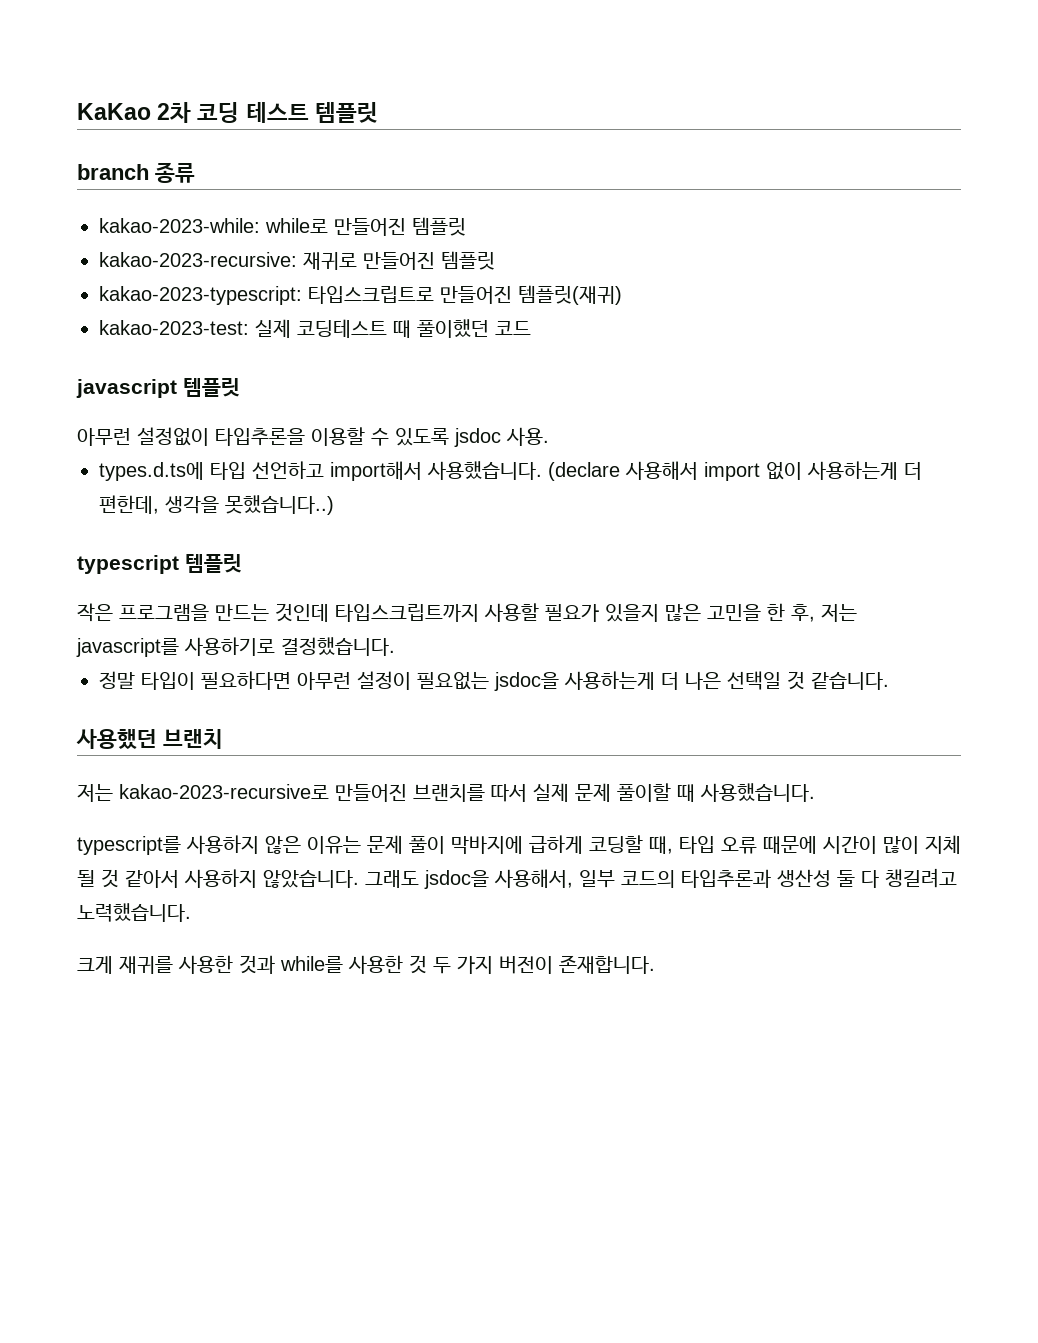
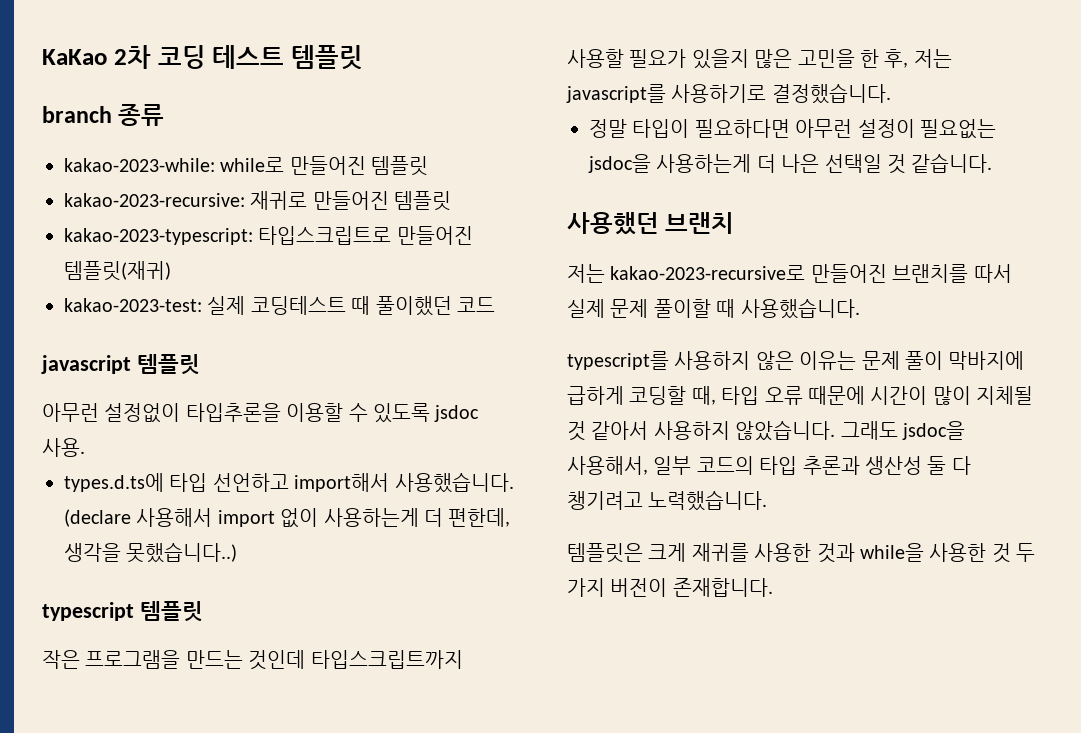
- typescript를 사용하지 않은 이유는 문제 풀이 막바지에 급하게 코딩할 때, 타입 오류 때문에 시간이 많이 지체 될 것 같아서 사용하지 않았습니다.
+ typescript를 사용하지 않은 이유는 문제 풀이 막바지에 급하게 코딩할 때, 타입 오류 때문에 시간이 많이 지체될 것 같아서 사용하지 않았습니다.
- 그래도 jsdoc을 사용해서, 일부 코드의 타입추론과 생산성 둘 다 챙길려고 노력했습니다.
+ 그래도 jsdoc을 사용해서, 일부 코드의 타입 추론과 생산성 둘 다 챙기려고 노력했습니다.
- 크게 재귀를 사용한 것과 while를 사용한 것 두 가지 버전이 존재합니다.
+ 템플릿은 크게 재귀를 사용한 것과 while을 사용한 것 두 가지 버전이 존재합니다.

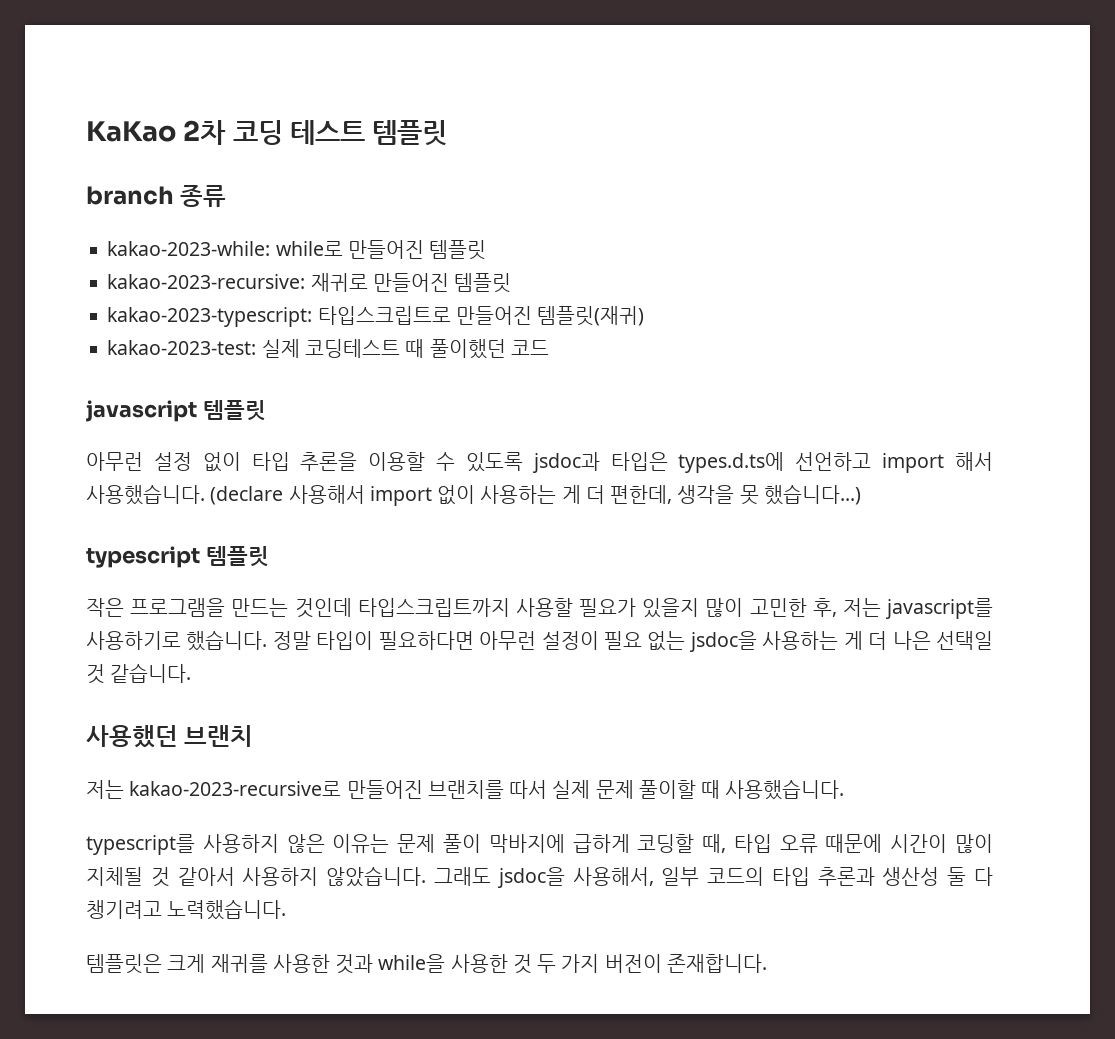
- 아무런 설정없이 타입추론을 이용할 수 있도록 jsdoc 사용.
- types.d.ts에 타입 선언하고 import해서 사용했습니다.
+ 아무런 설정 없이 타입 추론을 이용할 수 있도록 jsdoc과 타입은 types.d.ts에 선언하고 import 해서 사용했습니다.
- (declare 사용해서 import 없이 사용하는게 더 편한데, 생각을 못했습니다..)
+ (declare 사용해서 import 없이 사용하는 게 더 편한데, 생각을 못 했습니다...)
- 작은 프로그램을 만드는 것인데 타입스크립트까지 사용할 필요가 있을지 많은 고민을 한 후, 저는 javascript를 사용하기로 결정했습니다.
- 정말 타입이 필요하다면 아무런 설정이 필요없는 jsdoc을 사용하는게 더 나은 선택일 것 같습니다.
+ 작은 프로그램을 만드는 것인데 타입스크립트까지 사용할 필요가 있을지 많이 고민한 후, 저는 javascript를 사용하기로 했습니다. 정말 타입이 필요하다면 아무런 설정이 필요 없는 jsdoc을 사용하는 게 더 나은 선택일 것 같습니다.

